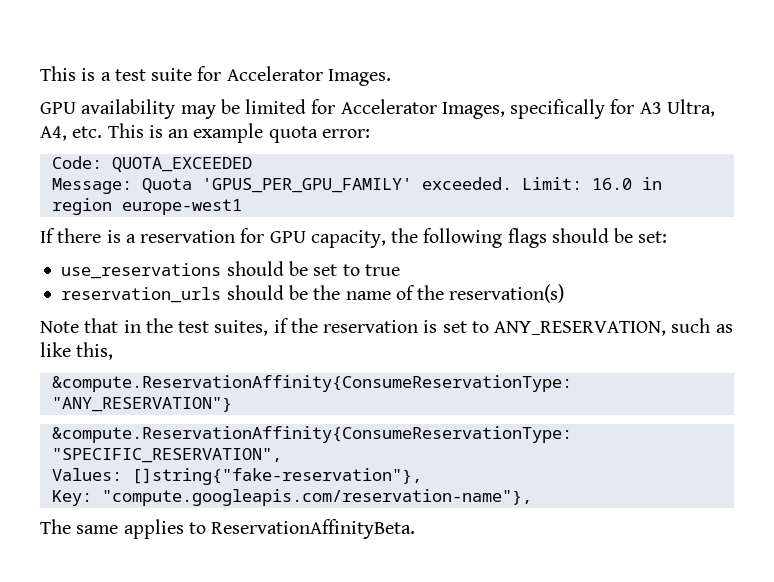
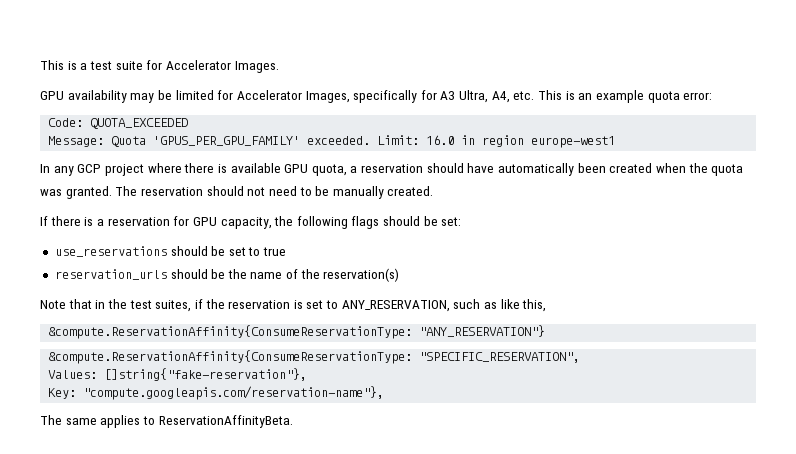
+ In any GCP project where there is available GPU quota, a reservation should have automatically been created when the quota was granted. The reservation should not need to be manually created.

